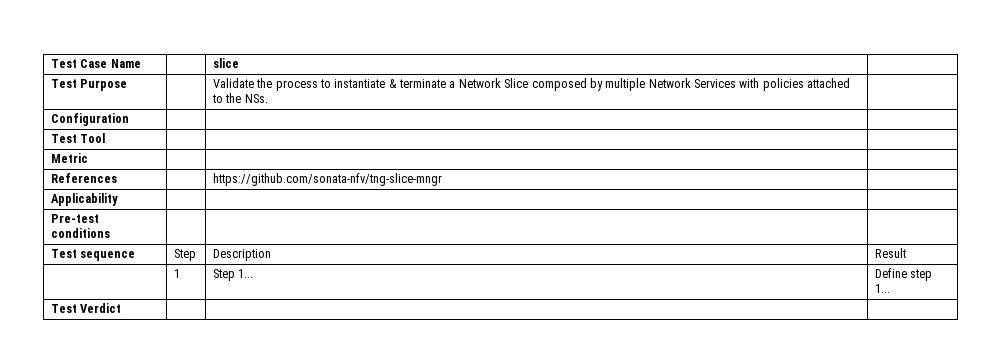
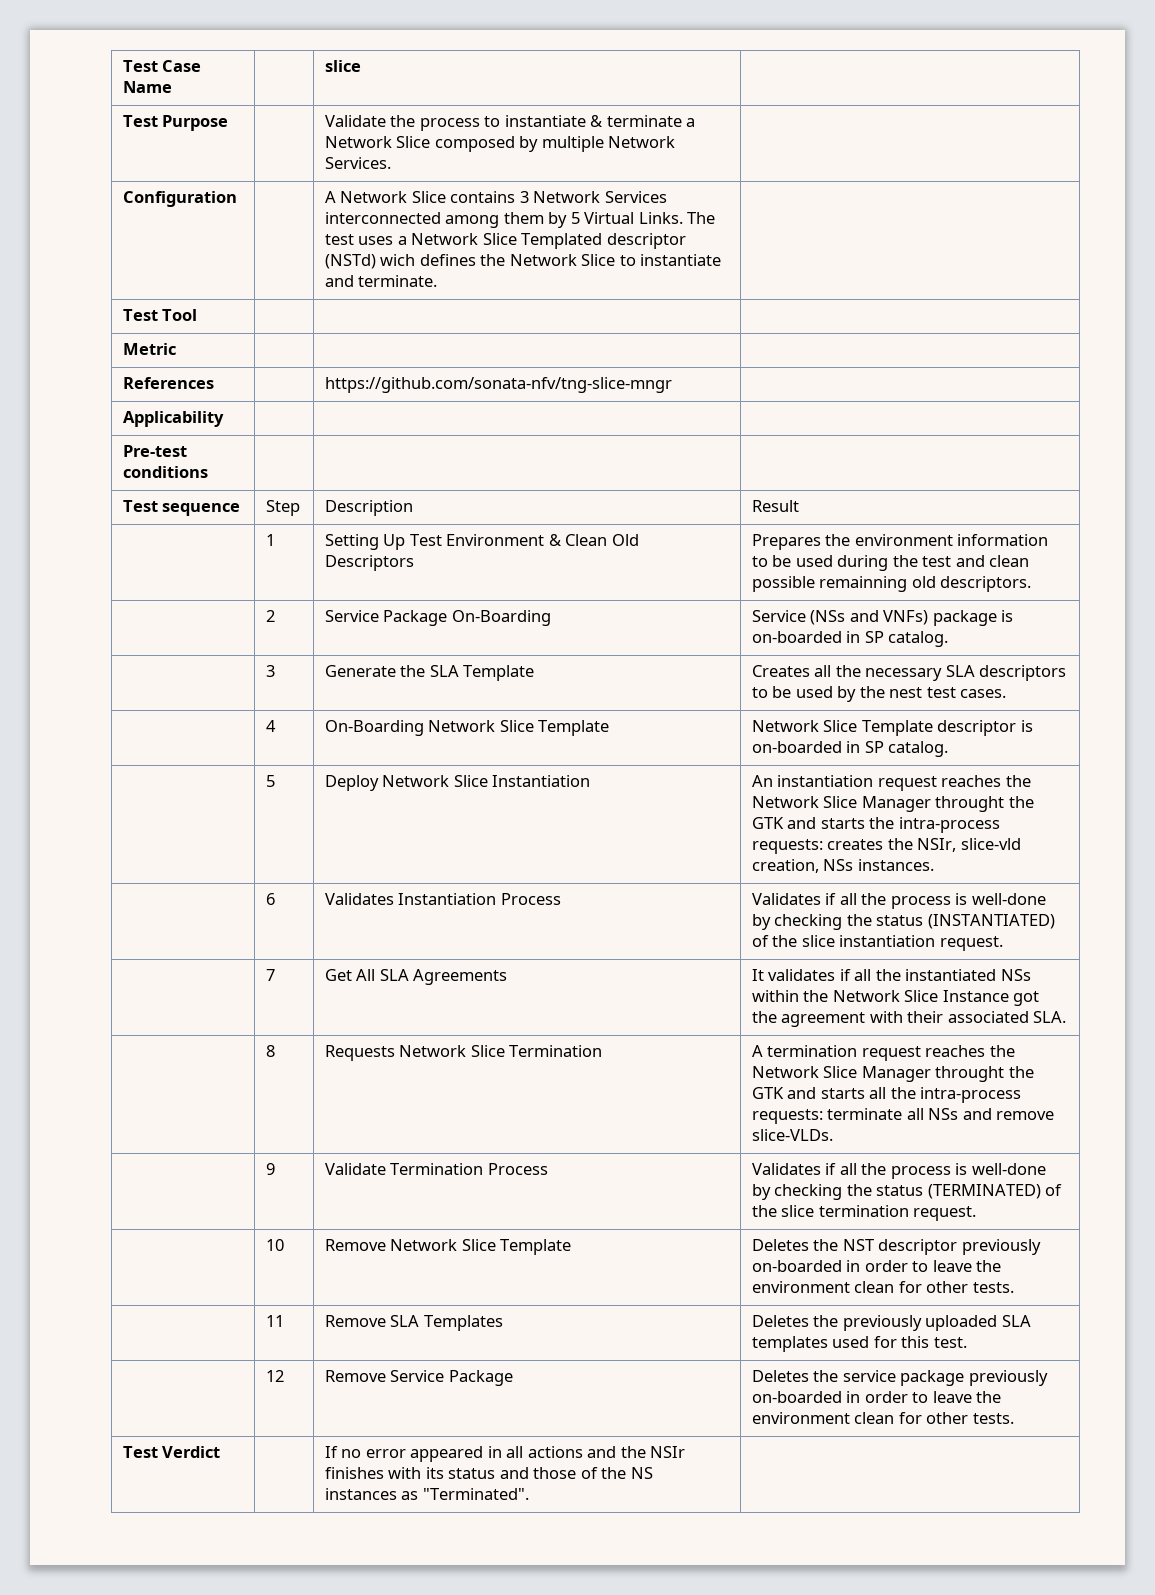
- Test Purpose | | Validate the process to instantiate & terminate a Network Slice composed by multiple Network Services with policies attached to the NSs. |
- Configuration | | |
+ Test Purpose | | Validate the process to instantiate & terminate a Network Slice composed by multiple Network Services. |
+ Configuration | | A Network Slice contains 3 Network Services interconnected among them by 5 Virtual Links. The test uses a Network Slice Templated descriptor (NSTd) wich defines the Network Slice to instantiate and terminate. |
- | 1 | Step 1... | Define step 1...
- Test Verdict | | |
+ | 1 | Setting Up Test Environment & Clean Old Descriptors | Prepares the environment information to be used during the test and clean possible remainning old descriptors.
+ | 2 | Service Package On-Boarding | Service (NSs and VNFs) package is on-boarded in SP catalog.
+ | 3 | Generate the SLA Template | Creates all the necessary SLA descriptors to be used by the nest test cases.
+ | 4 | On-Boarding Network Slice Template | Network Slice Template descriptor is on-boarded in SP catalog.
+ | 5 | Deploy Network Slice Instantiation | An instantiation request reaches the Network Slice Manager throught the GTK and starts the intra-process requests: creates the NSIr, slice-vld creation, NSs instances.
+ | 6 | Validates Instantiation Process | Validates if all the process is well-done by checking the status (INSTANTIATED) of the slice instantiation request.
+ | 7 | Get All SLA Agreements | It validates if all the instantiated NSs within the Network Slice Instance got the agreement with their associated SLA.
+ | 8 | Requests Network Slice Termination | A termination request reaches the Network Slice Manager throught the GTK and starts all the intra-process requests: terminate all NSs and remove slice-VLDs.
+ | 9 | Validate Termination Process | Validates if all the process is well-done by checking the status (TERMINATED) of the slice termination request.
+ | 10 | Remove Network Slice Template | Deletes the NST descriptor previously on-boarded in order to leave the environment clean for other tests.
+ | 11 | Remove SLA Templates | Deletes the previously uploaded SLA templates used for this test.
+ | 12 | Remove Service Package | Deletes the service package previously on-boarded in order to leave the environment clean for other tests.
+ Test Verdict | | If no error appeared in all actions and the NSIr finishes with its status and those of the NS instances as "Terminated". |

